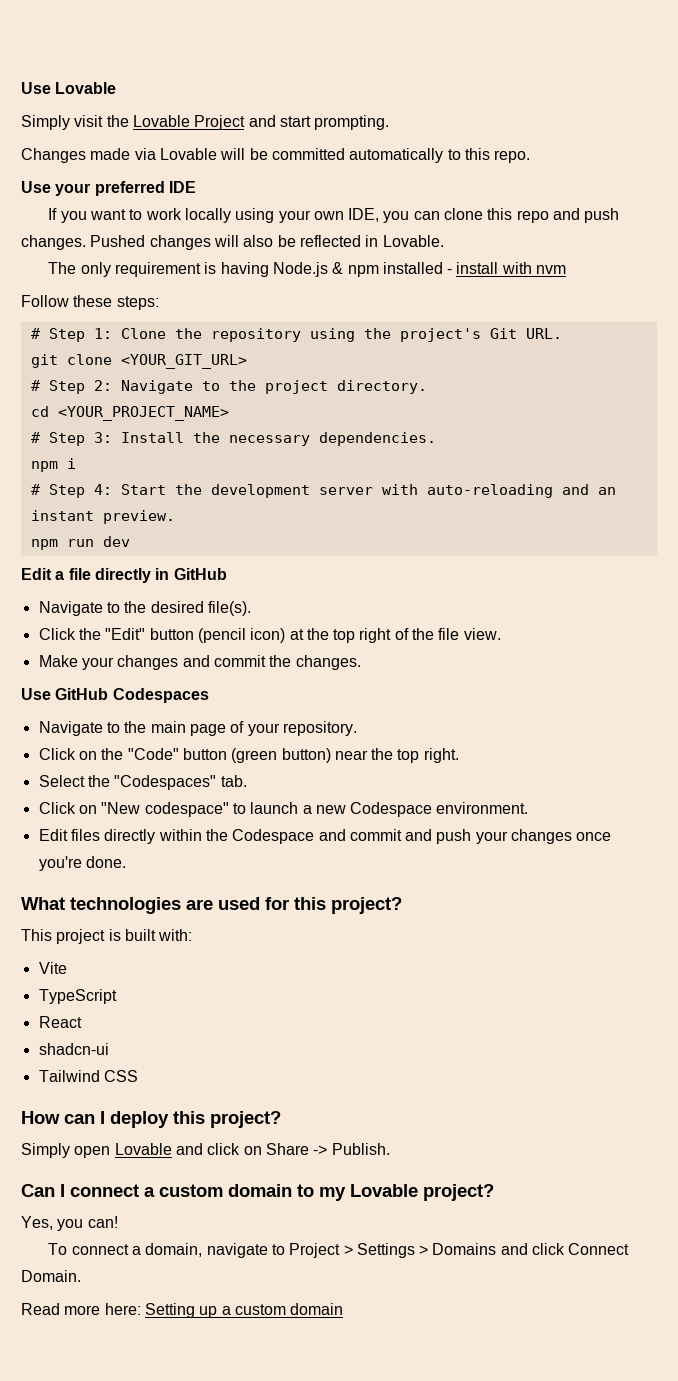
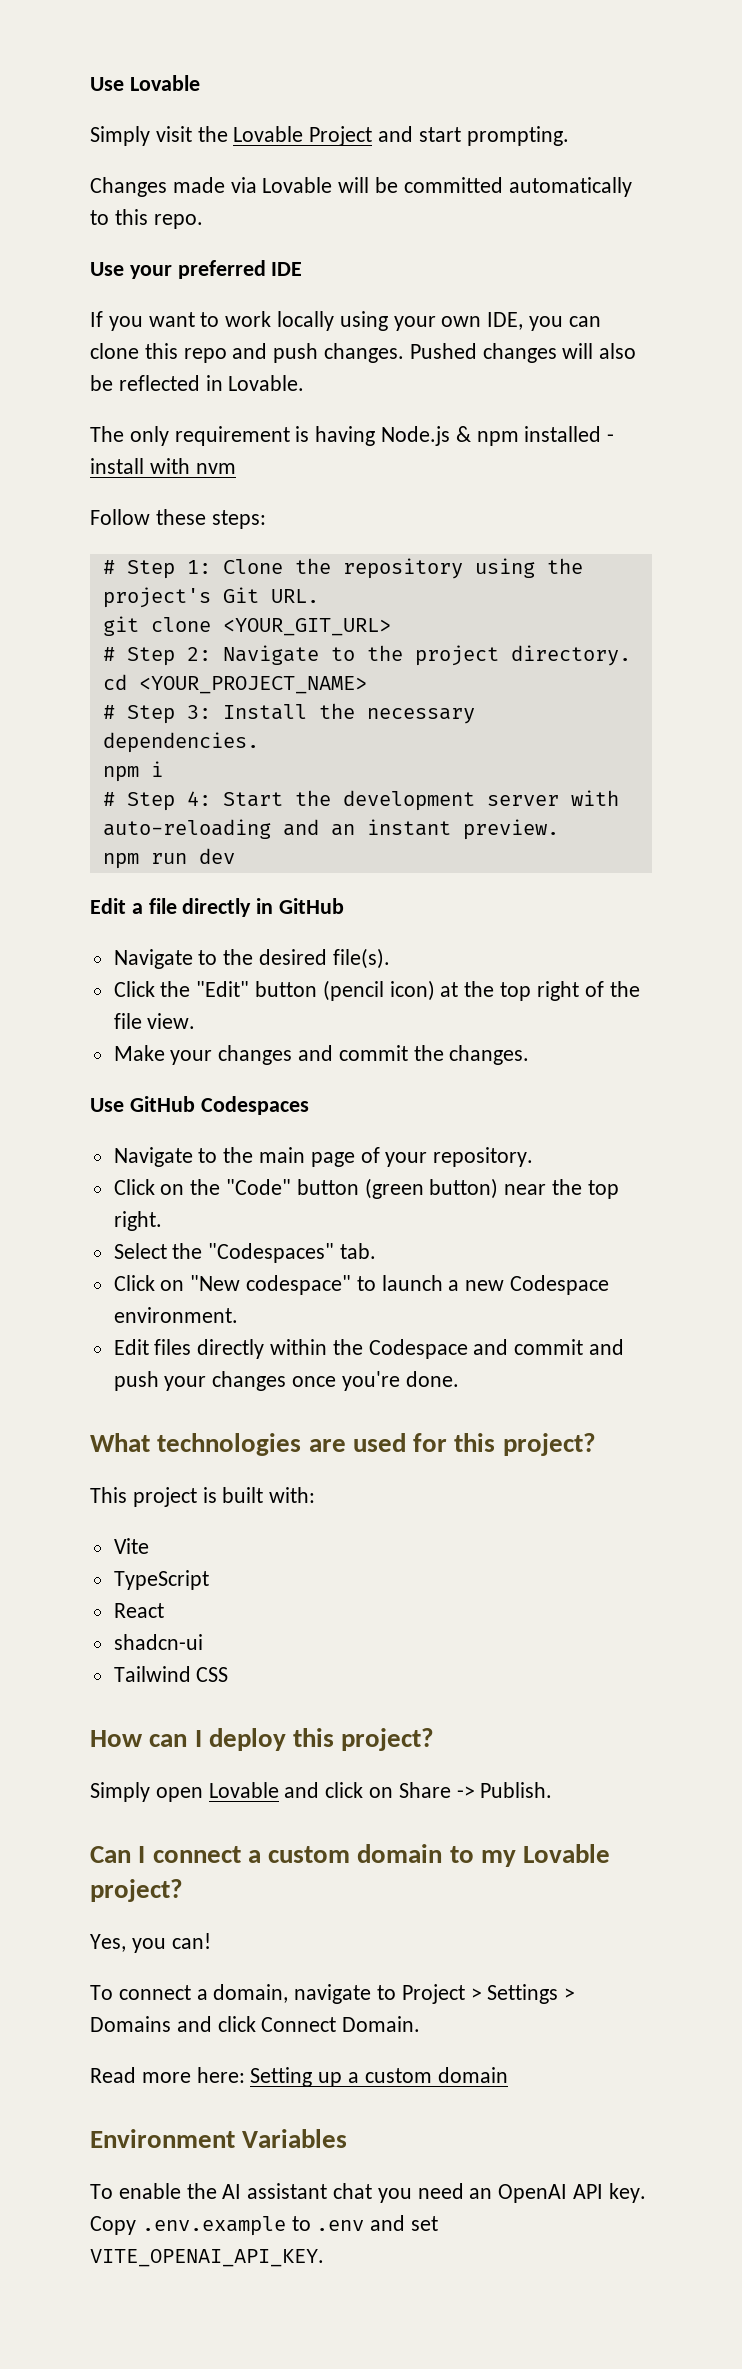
+ Environment Variables
+ To enable the AI assistant chat you need an OpenAI API key. Copy .env.example to .env and set VITE_OPENAI_API_KEY.

